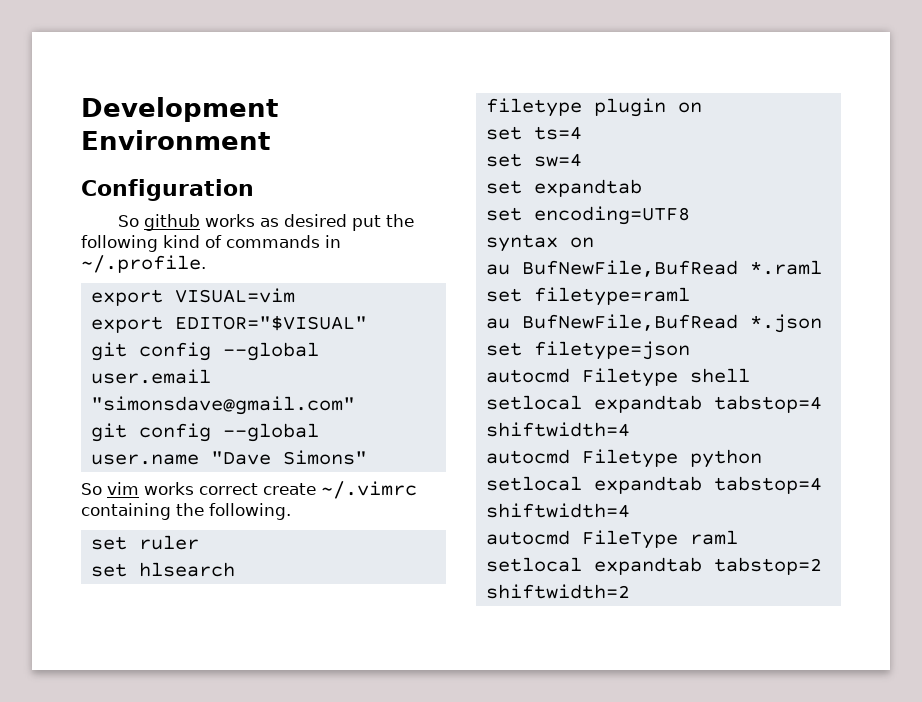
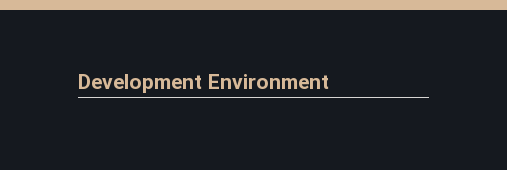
- Configuration
- So github works as desired put the following kind of commands in ~/.profile.
- export VISUAL=vim
- export EDITOR="$VISUAL"
- git config --global user.email "simonsdave@gmail.com"
- git config --global user.name "Dave Simons"
- So vim works correct create ~/.vimrc containing the following.
- set ruler
- set hlsearch
- filetype plugin on
- set ts=4
- set sw=4
- set expandtab
- set encoding=UTF8
- syntax on
- au BufNewFile,BufRead *.raml set filetype=raml
- au BufNewFile,BufRead *.json set filetype=json
- autocmd Filetype shell setlocal expandtab tabstop=4 shiftwidth=4
- autocmd Filetype python setlocal expandtab tabstop=4 shiftwidth=4
- autocmd FileType raml setlocal expandtab tabstop=2 shiftwidth=2

